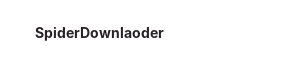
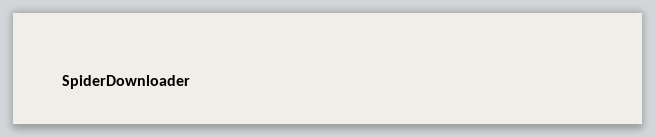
- SpiderDownlaoder
+ SpiderDownloader

